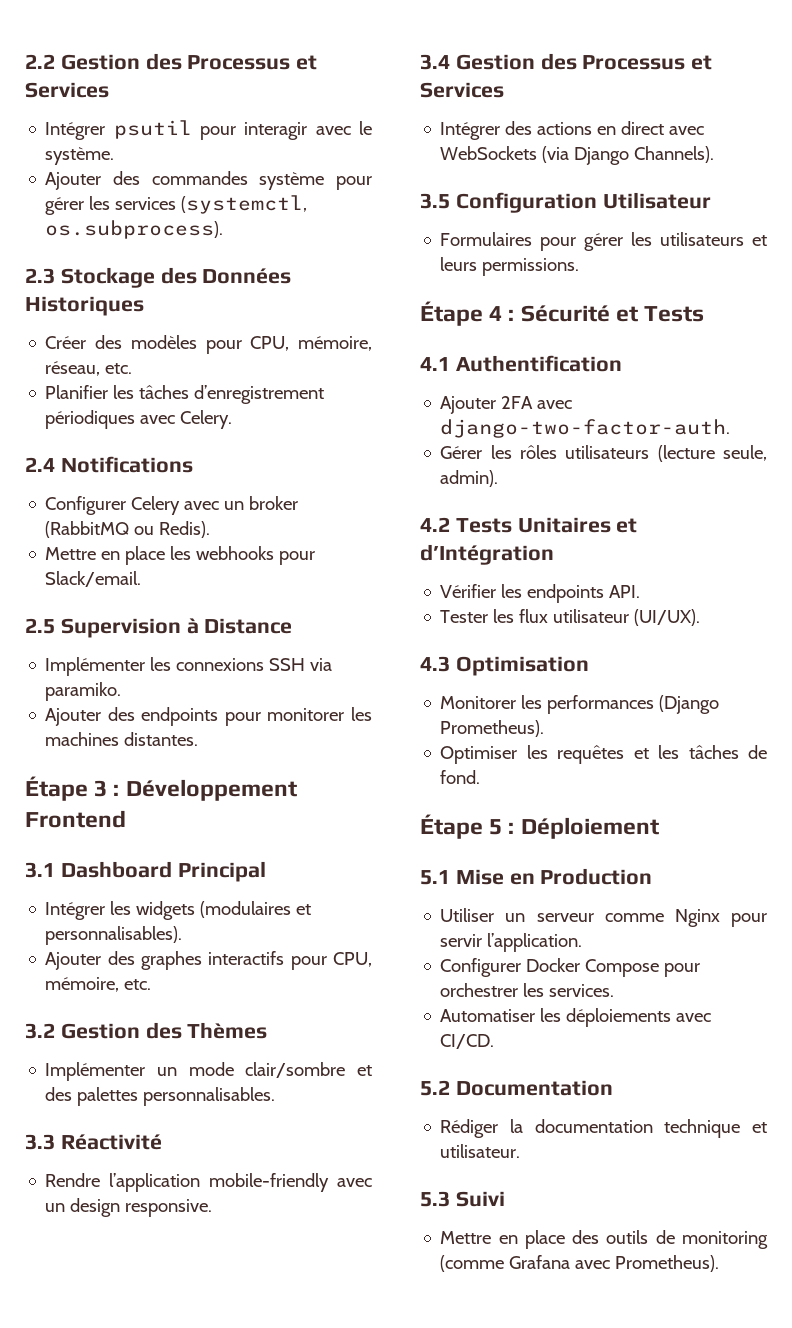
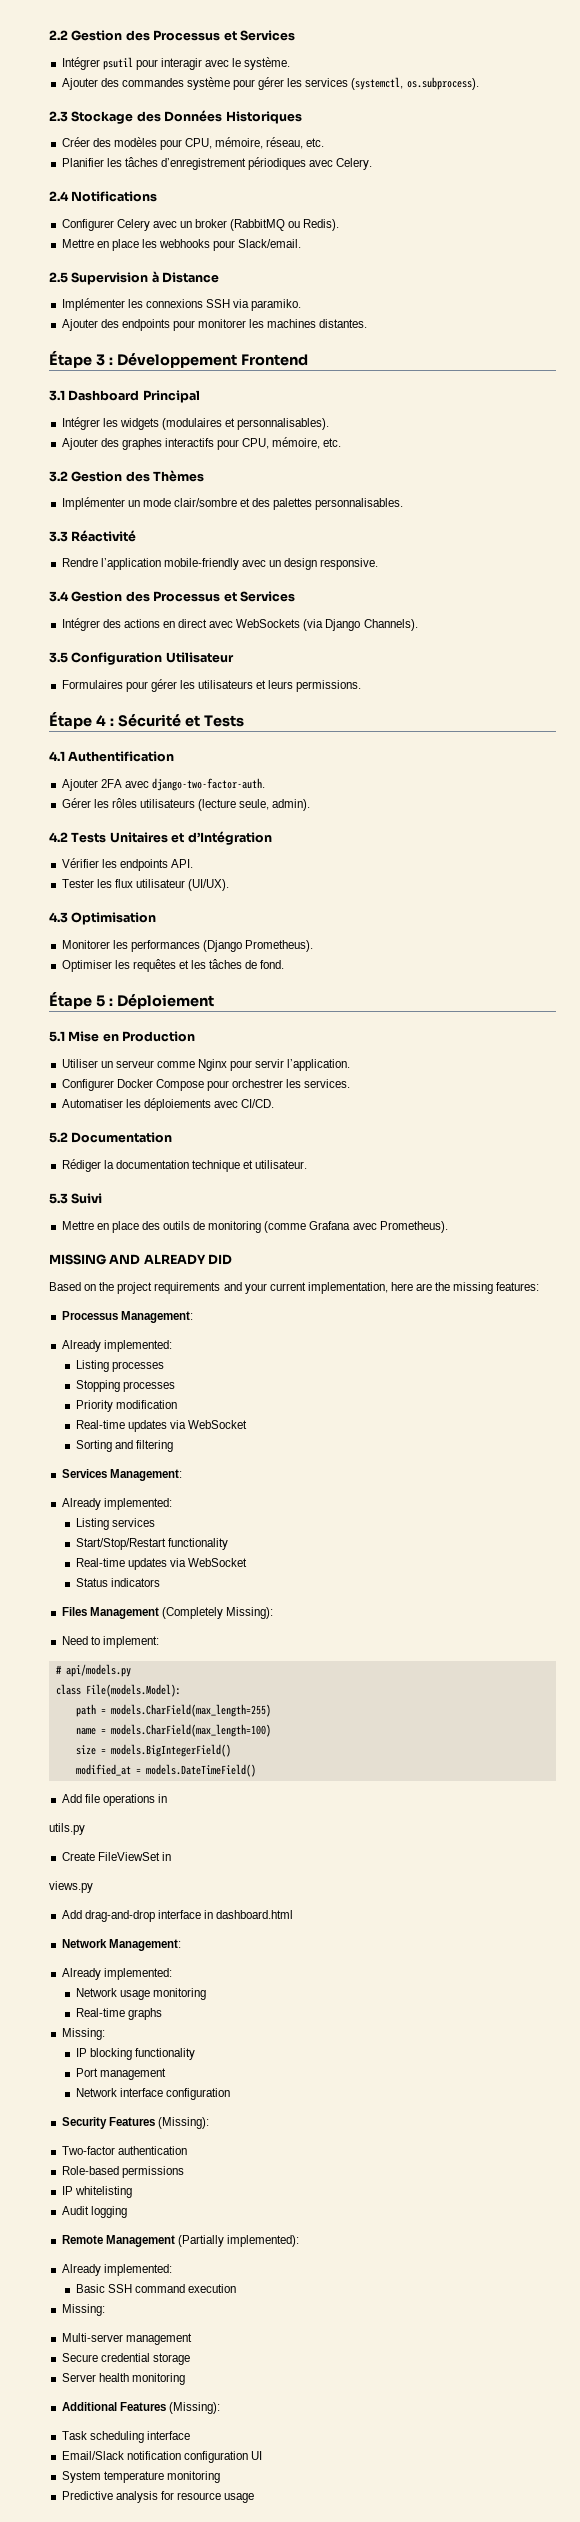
+ MISSING AND ALREADY DID
+ Based on the project requirements and your current implementation, here are the missing features:
+ Processus Management:
+ Already implemented:
+ Listing processes
+ Stopping processes
+ Priority modification
+ Real-time updates via WebSocket
+ Sorting and filtering
+ Services Management:
+ Already implemented:
+ Listing services
+ Start/Stop/Restart functionality
+ Real-time updates via WebSocket
+ Status indicators
+ Files Management (Completely Missing):
+ Need to implement:
+ # api/models.py
+ class File(models.Model):
+ path = models.CharField(max_length=255)
+ name = models.CharField(max_length=100)
+ size = models.BigIntegerField()
+ modified_at = models.DateTimeField()
+ Add file operations in
+ utils.py
+ Create FileViewSet in
+ views.py
+ Add drag-and-drop interface in dashboard.html
+ Network Management:
+ Already implemented:
+ Network usage monitoring
+ Real-time graphs
+ Missing:
+ IP blocking functionality
+ Port management
+ Network interface configuration
+ Security Features (Missing):
+ Two-factor authentication
+ Role-based permissions
+ IP whitelisting
+ Audit logging
+ Remote Management (Partially implemented):
+ Already implemented:
+ Basic SSH command execution
+ Missing:
+ Multi-server management
+ Secure credential storage
+ Server health monitoring
+ Additional Features (Missing):
+ Task scheduling interface
+ Email/Slack notification configuration UI
+ System temperature monitoring
+ Predictive analysis for resource usage

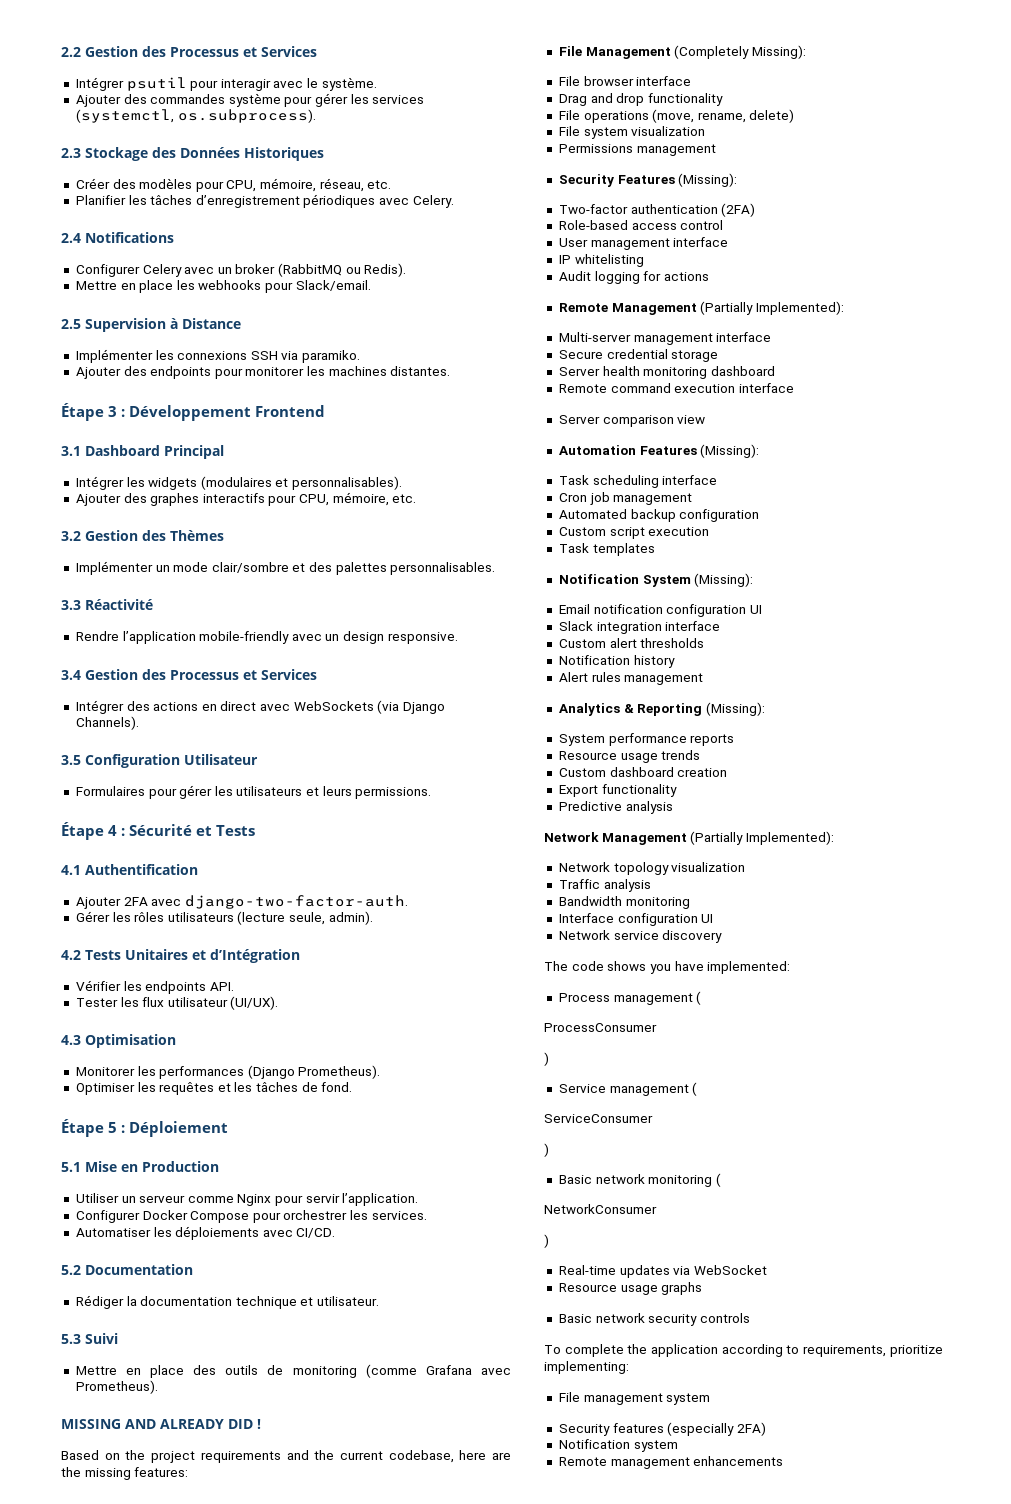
- MISSING AND ALREADY DID
+ MISSING AND ALREADY DID !
- Based on the project requirements and your current implementation, here are the missing features:
+ Based on the project requirements and the current codebase, here are the missing features:
- Processus Management:
- Already implemented:
- Listing processes
- Stopping processes
- Priority modification
- Real-time updates via WebSocket
- Sorting and filtering
- Services Management:
- Already implemented:
- Listing services
- Start/Stop/Restart functionality
- Real-time updates via WebSocket
- Status indicators
- Files Management (Completely Missing):
- Need to implement:
- # api/models.py
- class File(models.Model):
- path = models.CharField(max_length=255)
- name = models.CharField(max_length=100)
- size = models.BigIntegerField()
- modified_at = models.DateTimeField()
- Add file operations in
- utils.py
- Create FileViewSet in
- views.py
- Add drag-and-drop interface in dashboard.html
- Network Management:
- Already implemented:
- Network usage monitoring
- Real-time graphs
- Missing:
- IP blocking functionality
- Port management
- Network interface configuration
+ File Management (Completely Missing):
+ File browser interface
+ Drag and drop functionality
+ File operations (move, rename, delete)
+ File system visualization
+ Permissions management
- Two-factor authentication
+ Two-factor authentication (2FA)
- Role-based permissions
+ Role-based access control
+ User management interface
- Audit logging
+ Audit logging for actions
- Remote Management (Partially implemented):
- Already implemented:
- Basic SSH command execution
- Missing:
+ Remote Management (Partially Implemented):
- Multi-server management
+ Multi-server management interface
- Server health monitoring
- Additional Features (Missing):
+ Server health monitoring dashboard
+ Remote command execution interface
+ Server comparison view
+ Automation Features (Missing):
- Email/Slack notification configuration UI
- System temperature monitoring
- Predictive analysis for resource usage
+ Cron job management
+ Automated backup configuration
+ Custom script execution
+ Task templates
+ Notification System (Missing):
+ Email notification configuration UI
+ Slack integration interface
+ Custom alert thresholds
+ Notification history
+ Alert rules management
+ Analytics & Reporting (Missing):
+ System performance reports
+ Resource usage trends
+ Custom dashboard creation
+ Export functionality
+ Predictive analysis
+ Network Management (Partially Implemented):
+ Network topology visualization
+ Traffic analysis
+ Bandwidth monitoring
+ Interface configuration UI
+ Network service discovery
+ The code shows you have implemented:
+ Process management (
+ ProcessConsumer
+ )
+ Service management (
+ ServiceConsumer
+ )
+ Basic network monitoring (
+ NetworkConsumer
+ )
+ Real-time updates via WebSocket
+ Resource usage graphs
+ Basic network security controls
+ To complete the application according to requirements, prioritize implementing:
+ File management system
+ Security features (especially 2FA)
+ Notification system
+ Remote management enhancements

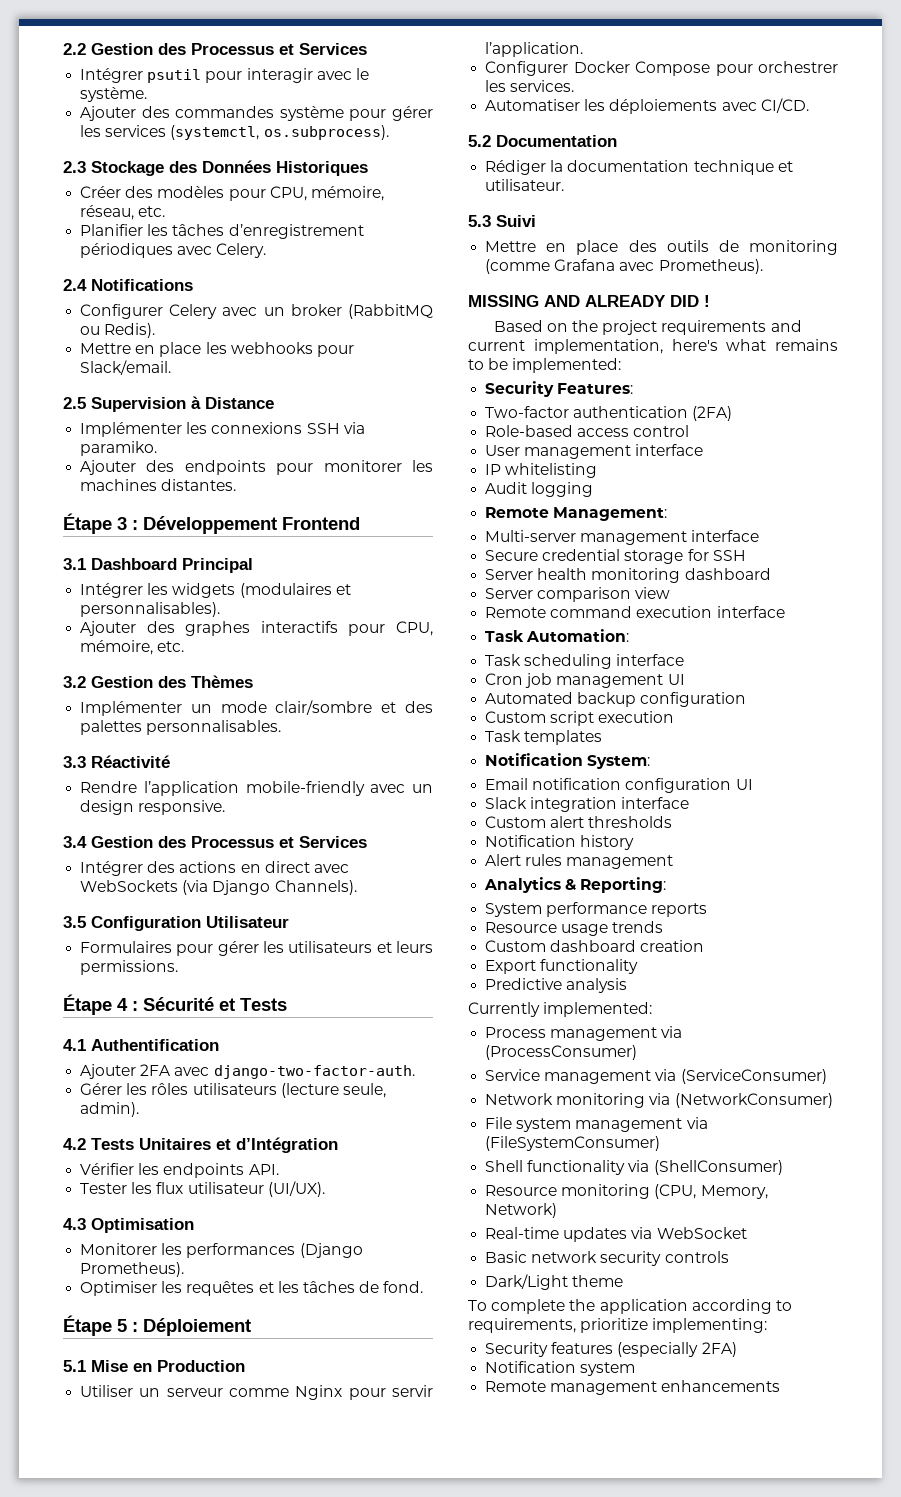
- Based on the project requirements and the current codebase, here are the missing features:
- File Management (Completely Missing):
- File browser interface
- Drag and drop functionality
- File operations (move, rename, delete)
- File system visualization
- Permissions management
- Security Features (Missing):
+ Based on the project requirements and current implementation, here's what remains to be implemented:
+ Security Features:
- Audit logging for actions
- Remote Management (Partially Implemented):
+ Audit logging
+ Remote Management:
- Secure credential storage
+ Secure credential storage for SSH
+ Server comparison view
- Server comparison view
- Automation Features (Missing):
+ Task Automation:
- Cron job management
+ Cron job management UI
- Notification System (Missing):
+ Notification System:
- Analytics & Reporting (Missing):
+ Analytics & Reporting:
- Network Management (Partially Implemented):
- Network topology visualization
- Traffic analysis
- Bandwidth monitoring
- Interface configuration UI
- Network service discovery
- The code shows you have implemented:
+ Currently implemented:
- Process management (
- ProcessConsumer
- )
+ Process management via (ProcessConsumer)
- Service management (
- ServiceConsumer
- )
- Basic network monitoring (
- NetworkConsumer
- )
+ Service management via (ServiceConsumer)
+ Network monitoring via (NetworkConsumer)
+ File system management via (FileSystemConsumer)
+ Shell functionality via (ShellConsumer)
+ Resource monitoring (CPU, Memory, Network)
- Resource usage graphs
+ Dark/Light theme
- File management system

